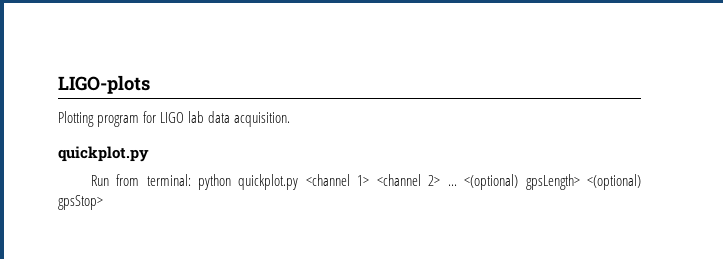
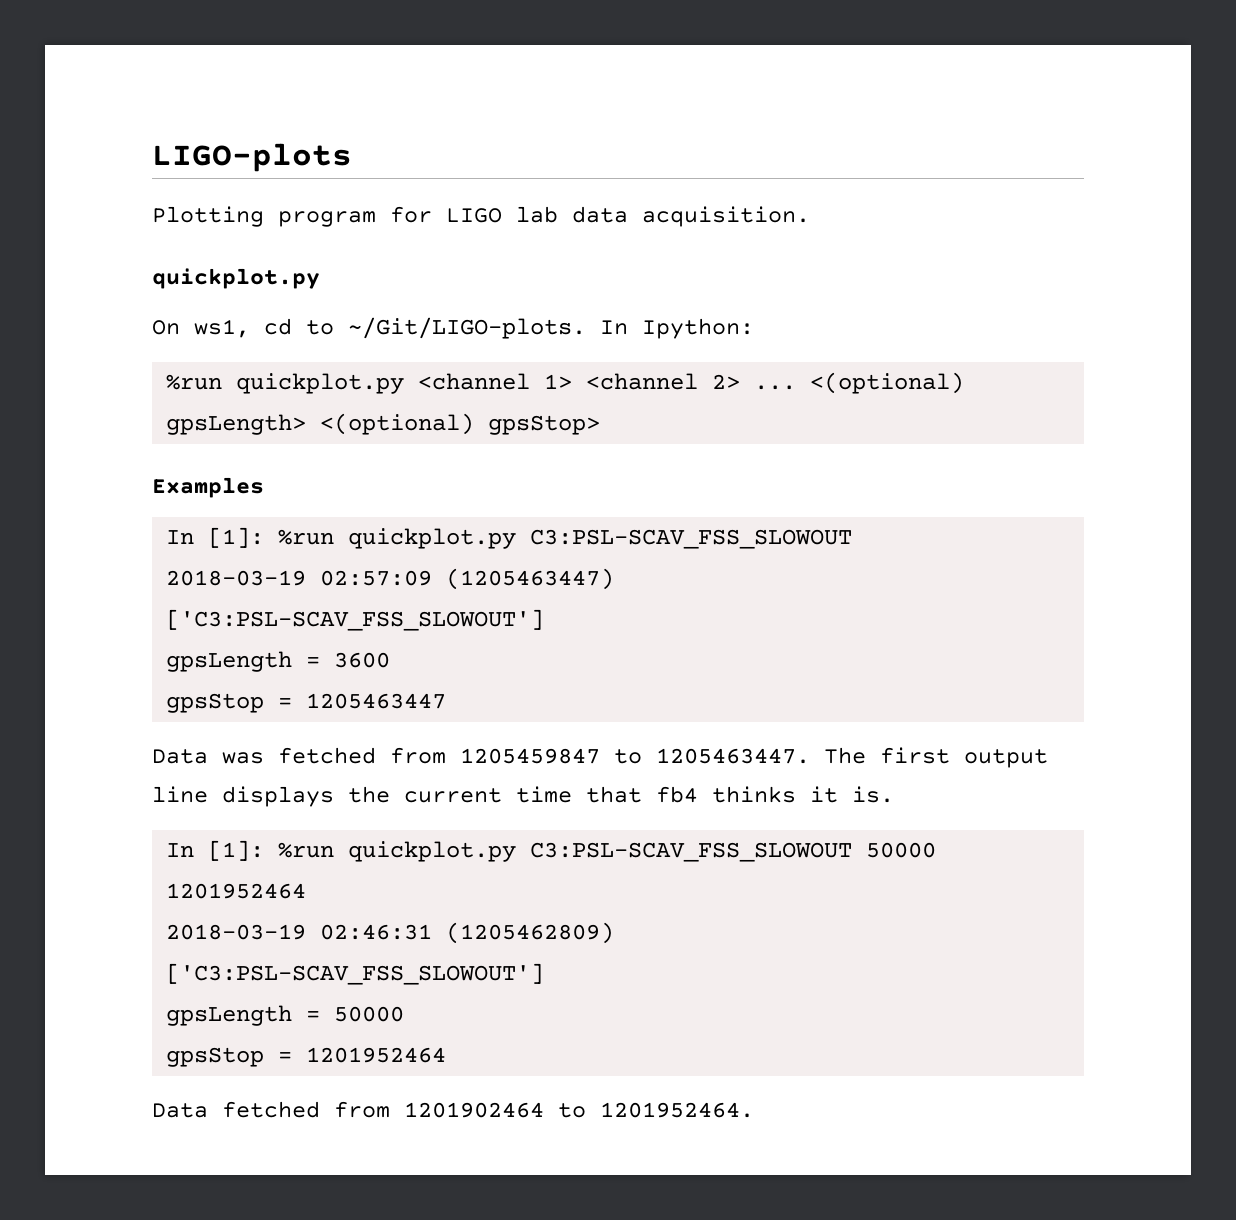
- Run from terminal: python quickplot.py <channel 1> <channel 2> ...
+ On ws1, cd to ~/Git/LIGO-plots. In Ipython:
+ %run quickplot.py <channel 1> <channel 2> ...
+ Examples
+ In [1]: %run quickplot.py C3:PSL-SCAV_FSS_SLOWOUT
+ 2018-03-19 02:57:09 (1205463447)
+ ['C3:PSL-SCAV_FSS_SLOWOUT']
+ gpsLength = 3600
+ gpsStop = 1205463447
+ Data was fetched from 1205459847 to 1205463447. The first output line displays the current time that fb4 thinks it is.
+ In [1]: %run quickplot.py C3:PSL-SCAV_FSS_SLOWOUT 50000 1201952464
+ 2018-03-19 02:46:31 (1205462809)
+ ['C3:PSL-SCAV_FSS_SLOWOUT']
+ gpsLength = 50000
+ gpsStop = 1201952464
+ Data fetched from 1201902464 to 1201952464.

